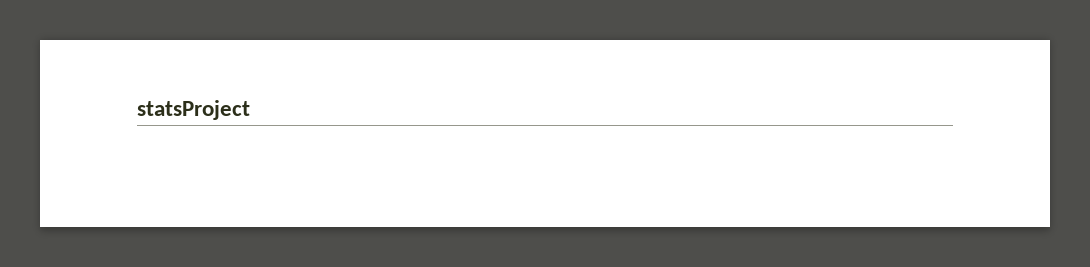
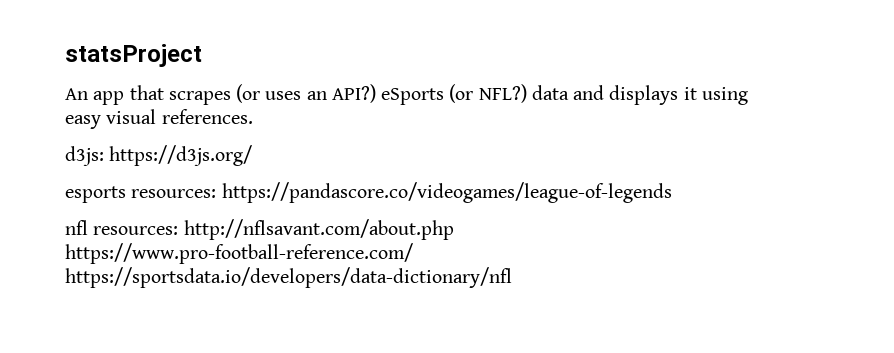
+ An app that scrapes (or uses an API?) eSports (or NFL?) data and displays it using easy visual references.
+ d3js: https://d3js.org/
+ esports resources: https://pandascore.co/videogames/league-of-legends
+ nfl resources: http://nflsavant.com/about.php https://www.pro-football-reference.com/ https://sportsdata.io/developers/data-dictionary/nfl

